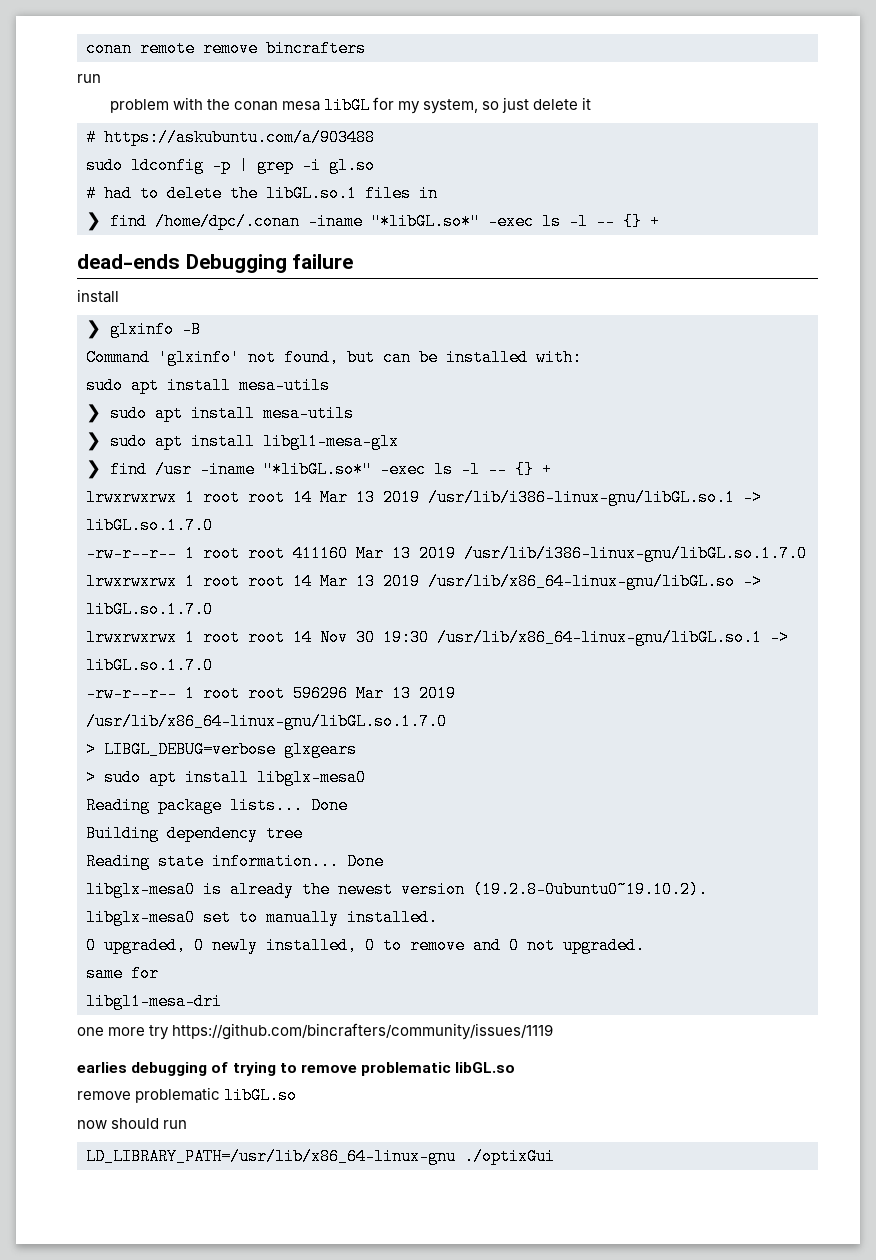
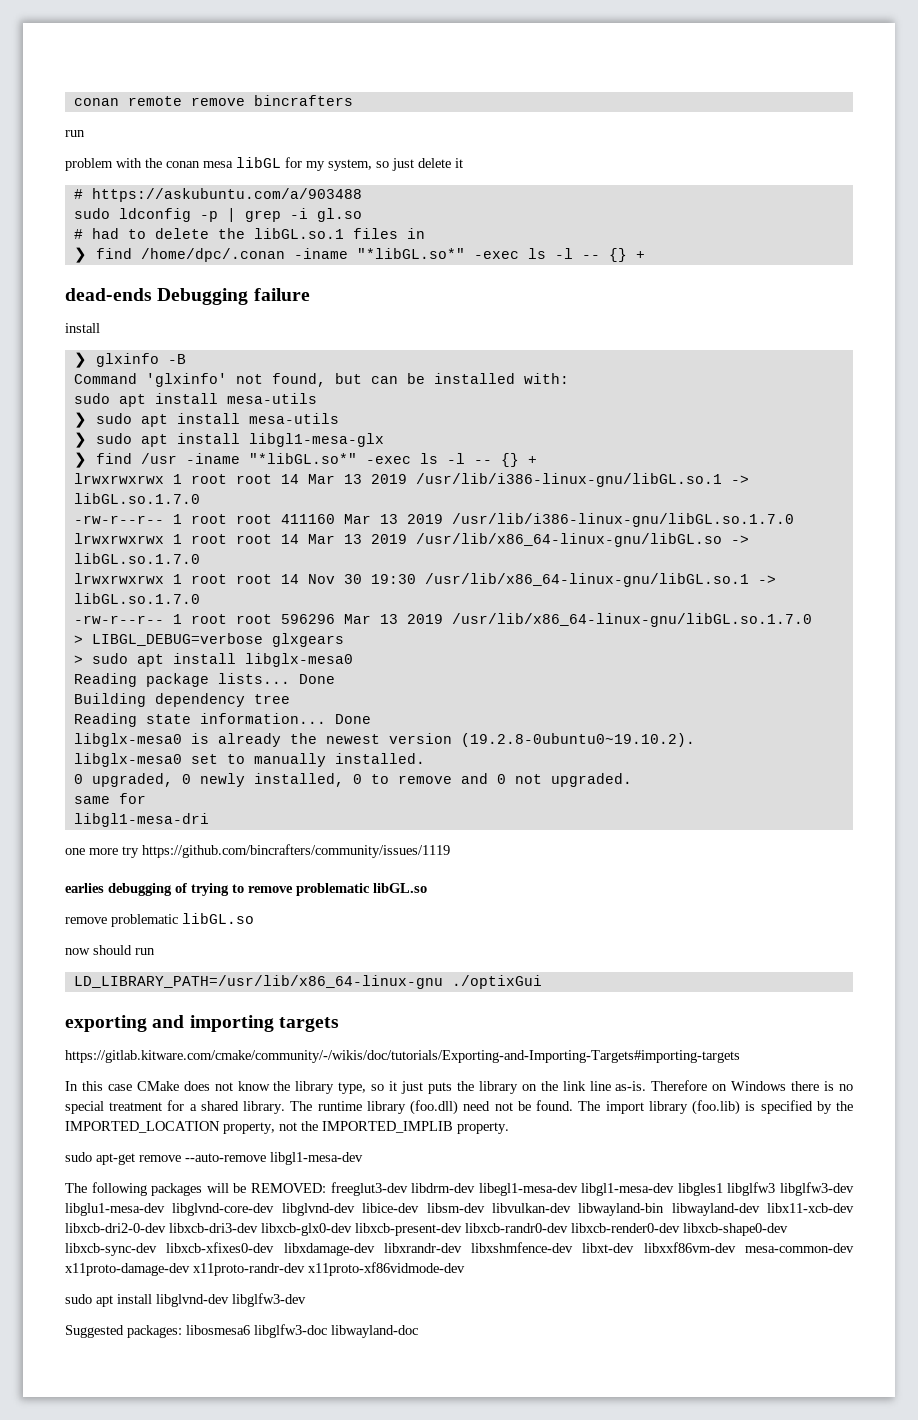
+ exporting and importing targets
+ https://gitlab.kitware.com/cmake/community/-/wikis/doc/tutorials/Exporting-and-Importing-Targets#importing-targets
+ In this case CMake does not know the library type, so it just puts the library on the link line as-is. Therefore on Windows there is no special treatment for a shared library. The runtime library (foo.dll) need not be found. The import library (foo.lib) is specified by the IMPORTED_LOCATION property, not the IMPORTED_IMPLIB property.
+ sudo apt-get remove --auto-remove libgl1-mesa-dev
+ The following packages will be REMOVED: freeglut3-dev libdrm-dev libegl1-mesa-dev libgl1-mesa-dev libgles1 libglfw3 libglfw3-dev libglu1-mesa-dev libglvnd-core-dev libglvnd-dev libice-dev libsm-dev libvulkan-dev libwayland-bin libwayland-dev libx11-xcb-dev libxcb-dri2-0-dev libxcb-dri3-dev libxcb-glx0-dev libxcb-present-dev libxcb-randr0-dev libxcb-render0-dev libxcb-shape0-dev libxcb-sync-dev libxcb-xfixes0-dev libxdamage-dev libxrandr-dev libxshmfence-dev libxt-dev libxxf86vm-dev mesa-common-dev x11proto-damage-dev x11proto-randr-dev x11proto-xf86vidmode-dev
+ sudo apt install libglvnd-dev libglfw3-dev
+ Suggested packages: libosmesa6 libglfw3-doc libwayland-doc

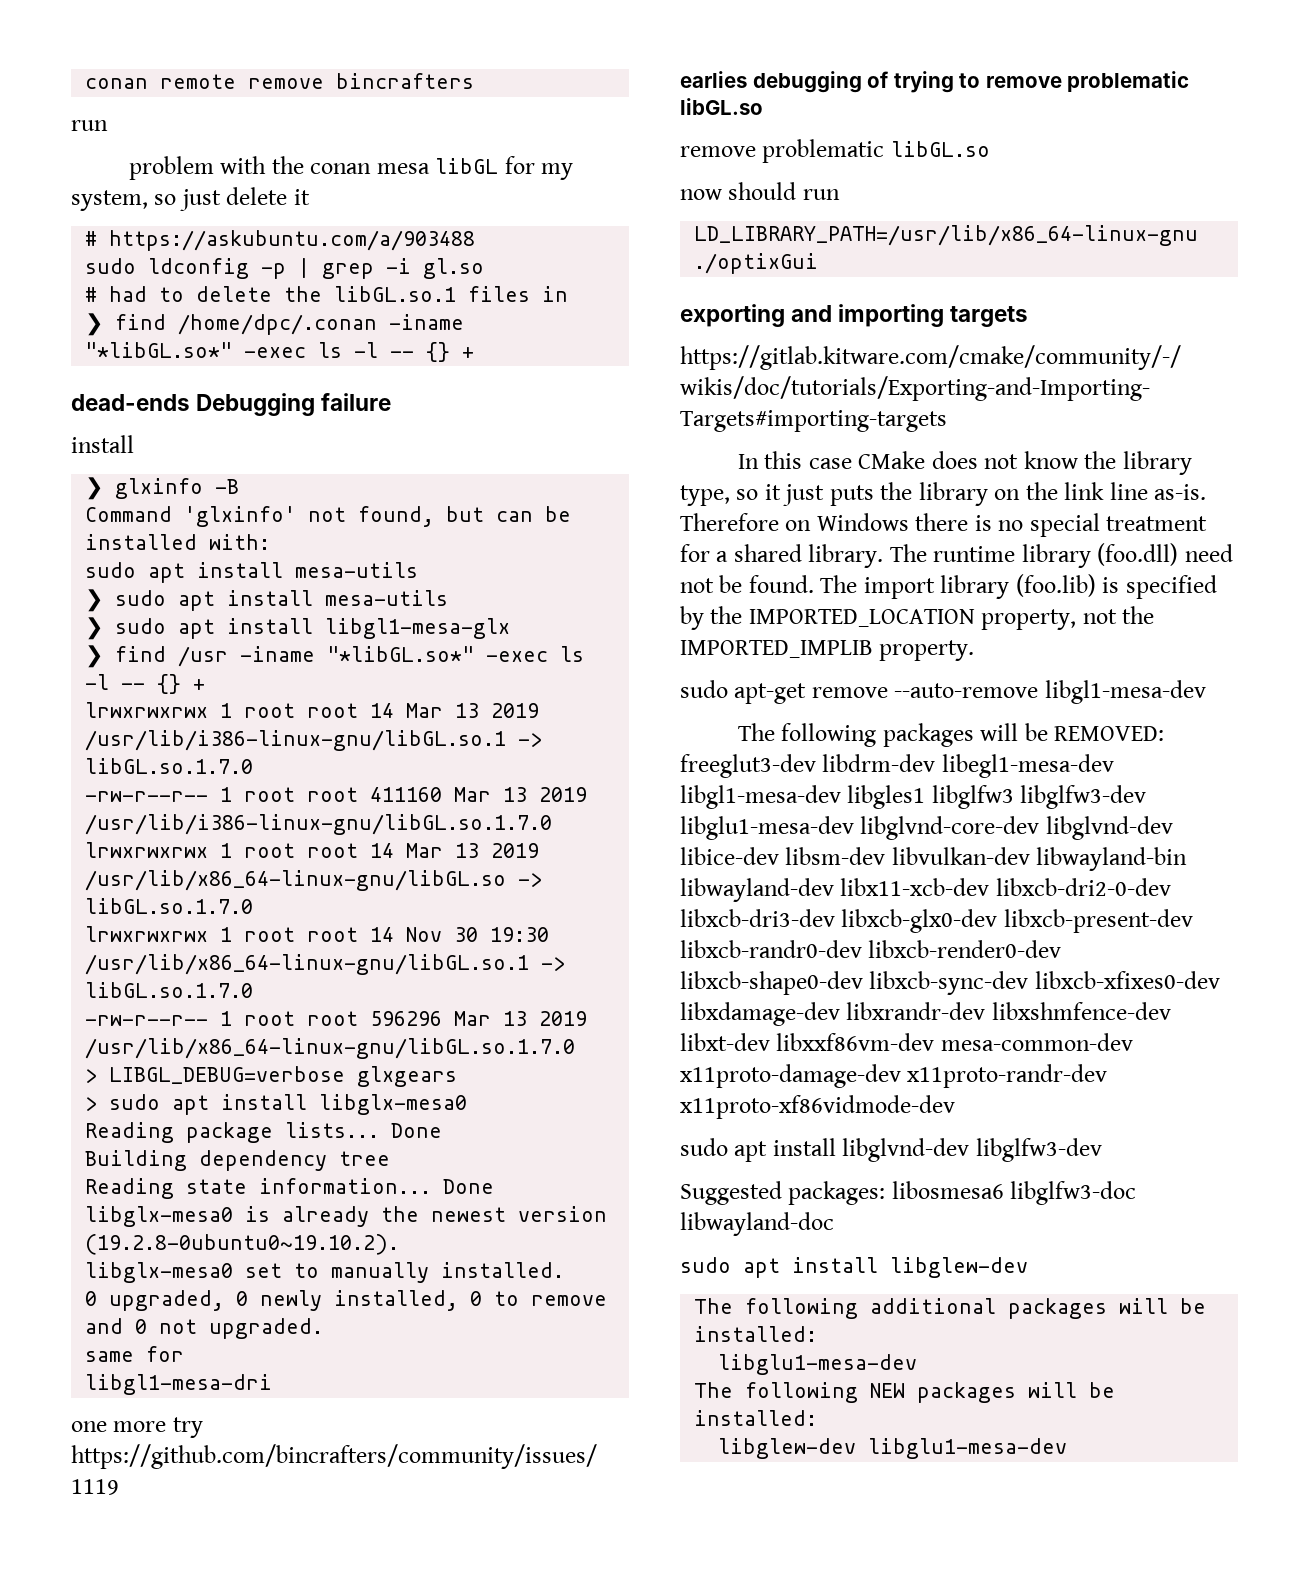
+ sudo apt install libglew-dev
+ The following additional packages will be installed:
+ libglu1-mesa-dev
+ The following NEW packages will be installed:
+ libglew-dev libglu1-mesa-dev

